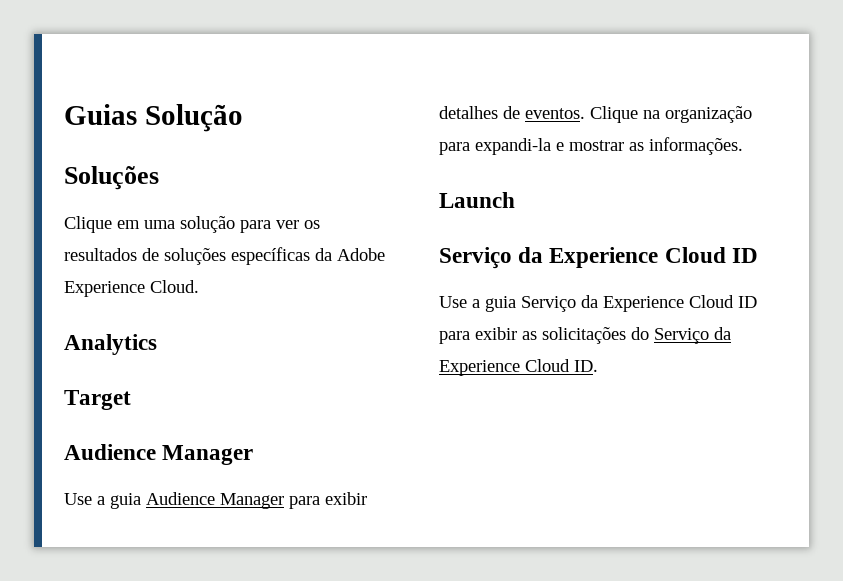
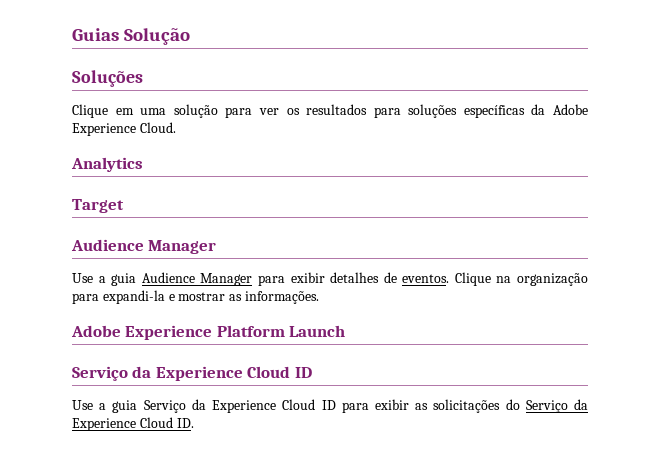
- Clique em uma solução para ver os resultados de soluções específicas da Adobe Experience Cloud.
+ Clique em uma solução para ver os resultados para soluções específicas da Adobe Experience Cloud.
- Launch
+ Adobe Experience Platform Launch

